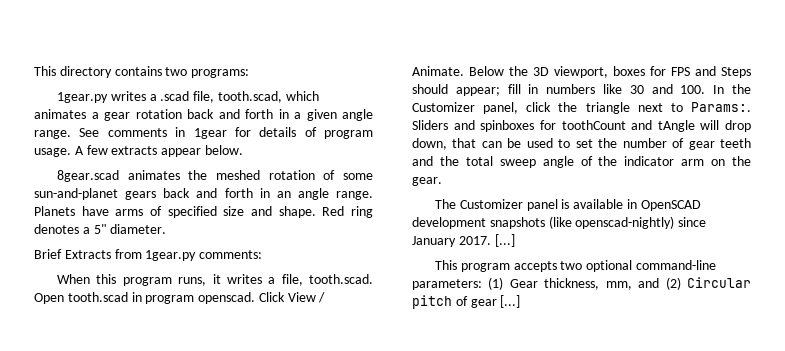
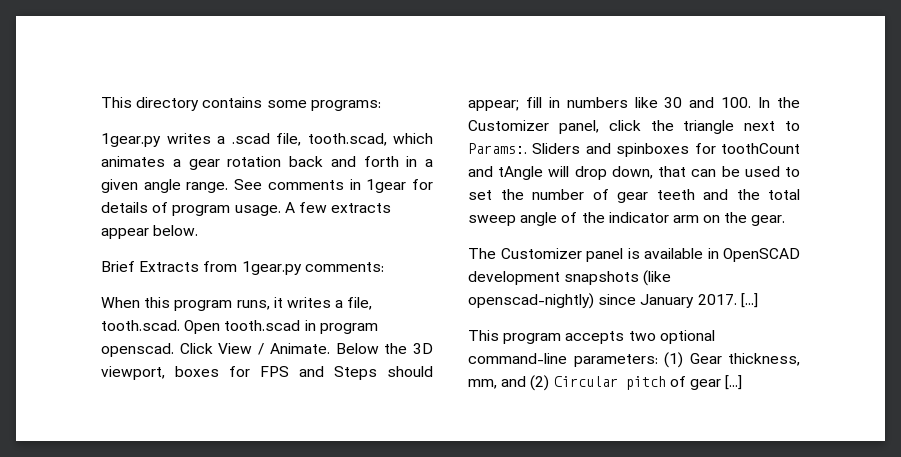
- This directory contains two programs:
+ This directory contains some programs:
- 8gear.scad animates the meshed rotation of some sun-and-planet gears back and forth in an angle range. Planets have arms of specified size and shape. Red ring denotes a 5" diameter.

